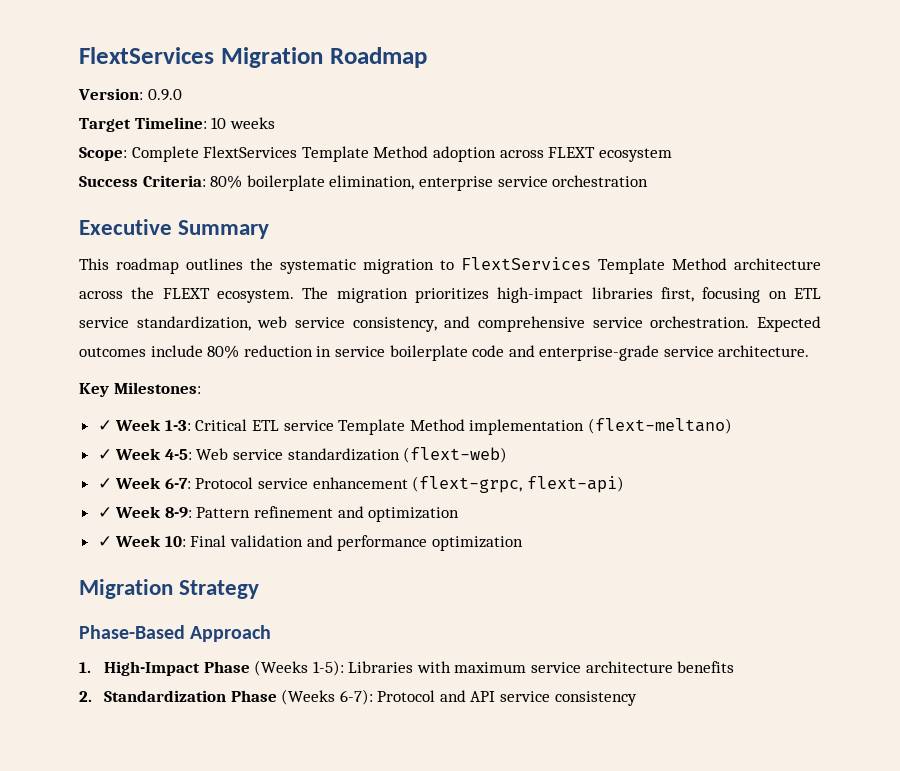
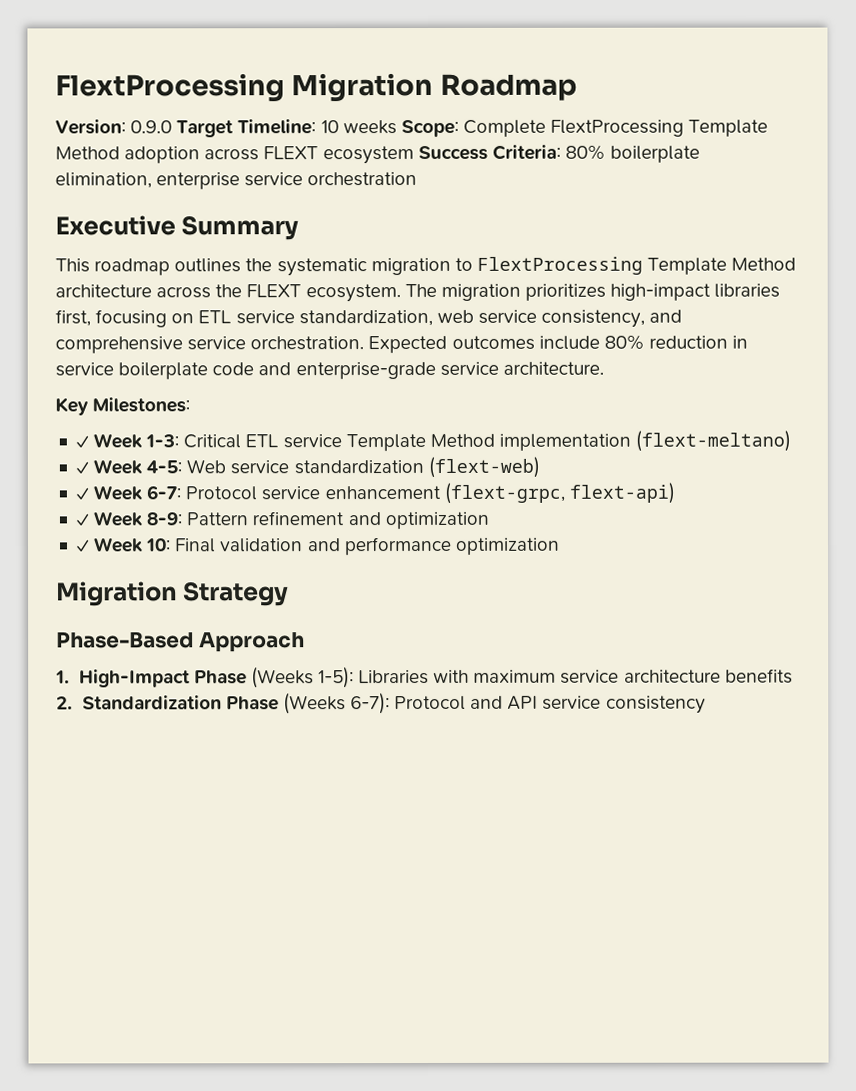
- FlextServices Migration Roadmap
+ FlextProcessing Migration Roadmap
- Version: 0.9.0
- Target Timeline: 10 weeks
- Scope: Complete FlextServices Template Method adoption across FLEXT ecosystem
- Success Criteria: 80% boilerplate elimination, enterprise service orchestration
+ Version: 0.9.0 Target Timeline: 10 weeks Scope: Complete FlextProcessing Template Method adoption across FLEXT ecosystem Success Criteria: 80% boilerplate elimination, enterprise service orchestration
- This roadmap outlines the systematic migration to FlextServices Template Method architecture across the FLEXT ecosystem.
+ This roadmap outlines the systematic migration to FlextProcessing Template Method architecture across the FLEXT ecosystem.

